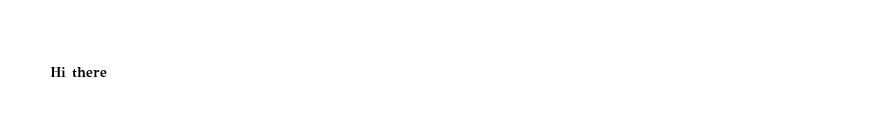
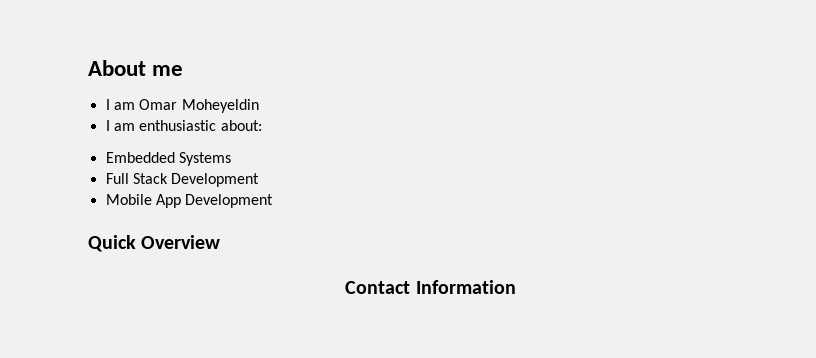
- Hi there
+ About me
+ I am Omar Moheyeldin
+ I am enthusiastic about:
+ Embedded Systems
+ Full Stack Development
+ Mobile App Development
+ Quick Overview
+ Contact Information

